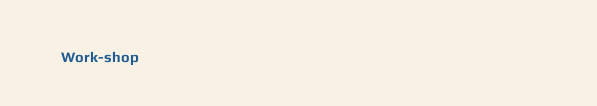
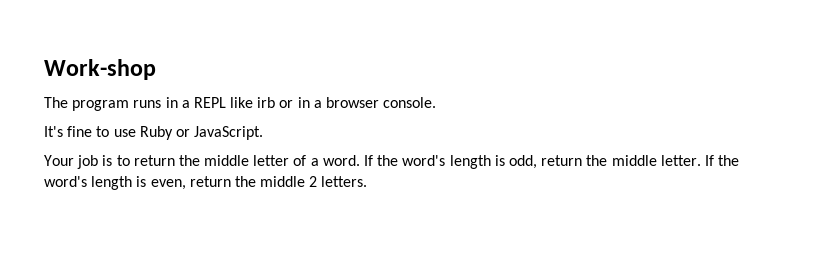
+ The program runs in a REPL like irb or in a browser console.
+ It's fine to use Ruby or JavaScript.
+ Your job is to return the middle letter of a word. If the word's length is odd, return the middle letter. If the word's length is even, return the middle 2 letters.

